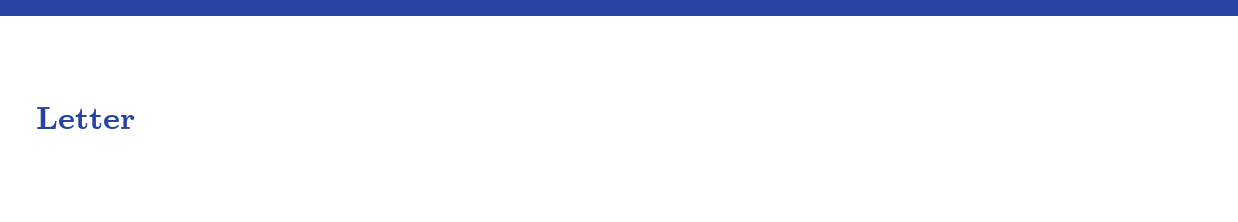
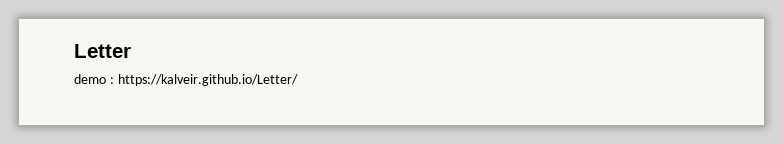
+ demo : https://kalveir.github.io/Letter/

